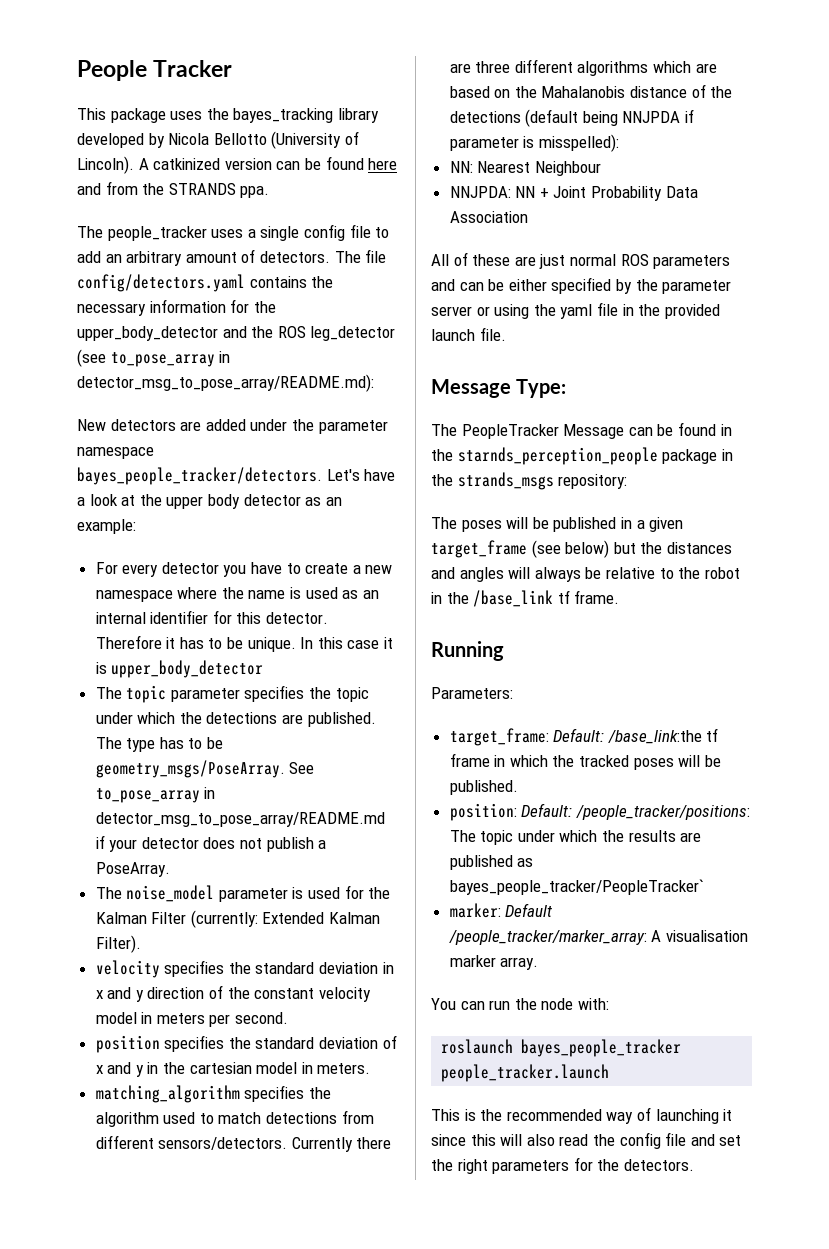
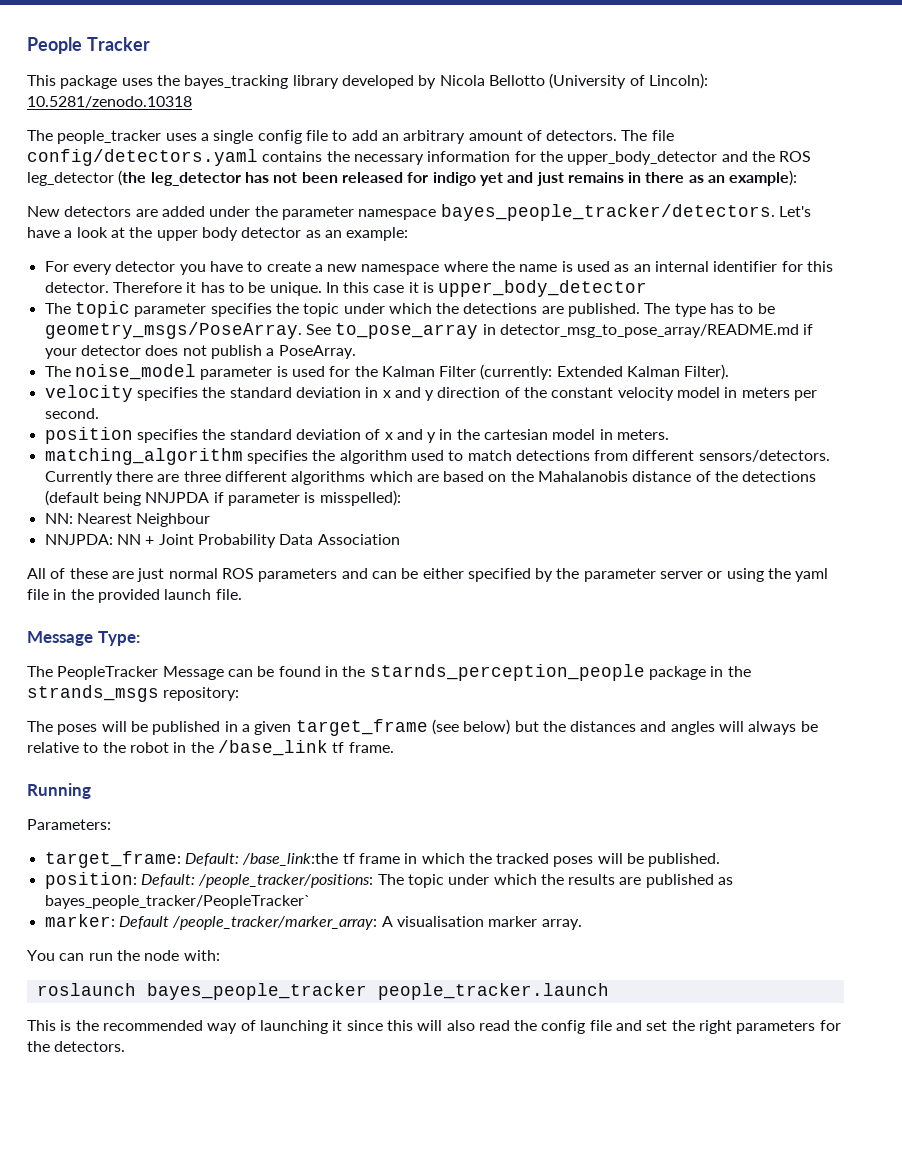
- This package uses the bayes_tracking library developed by Nicola Bellotto (University of Lincoln). A catkinized version can be found here and from the STRANDS ppa.
+ This package uses the bayes_tracking library developed by Nicola Bellotto (University of Lincoln): 10.5281/zenodo.10318
- The file config/detectors.yaml contains the necessary information for the upper_body_detector and the ROS leg_detector (see to_pose_array in detector_msg_to_pose_array/README.md):
+ The file config/detectors.yaml contains the necessary information for the upper_body_detector and the ROS leg_detector (the leg_detector has not been released for indigo yet and just remains in there as an example):

